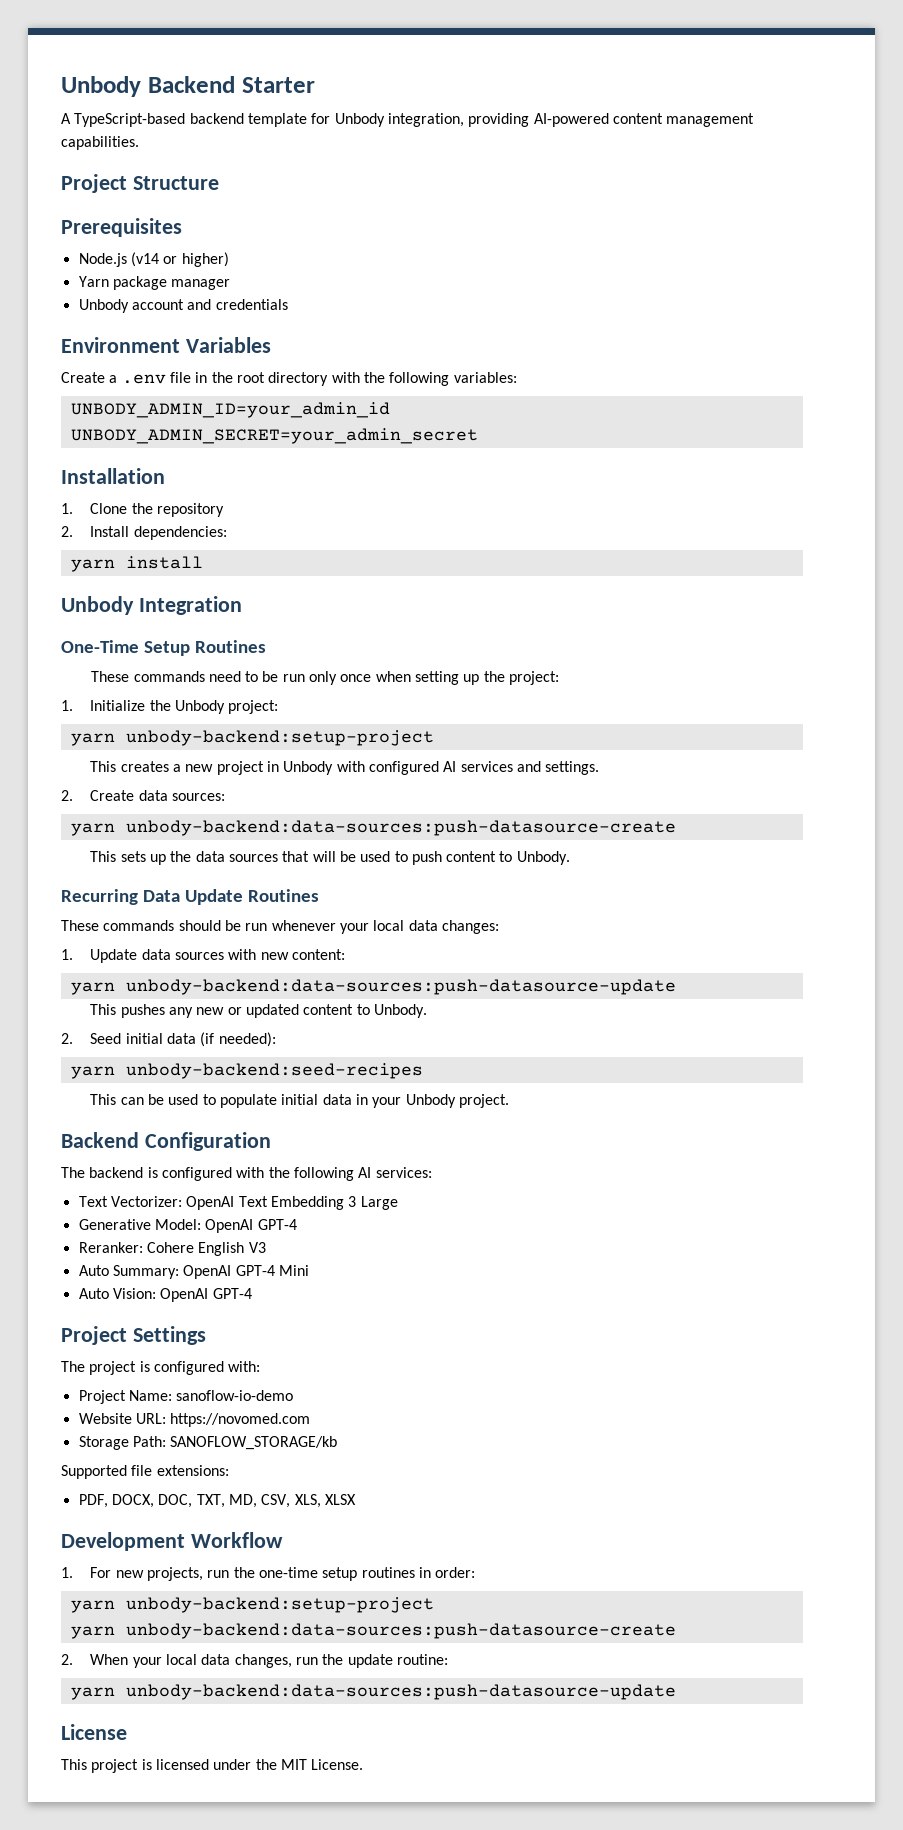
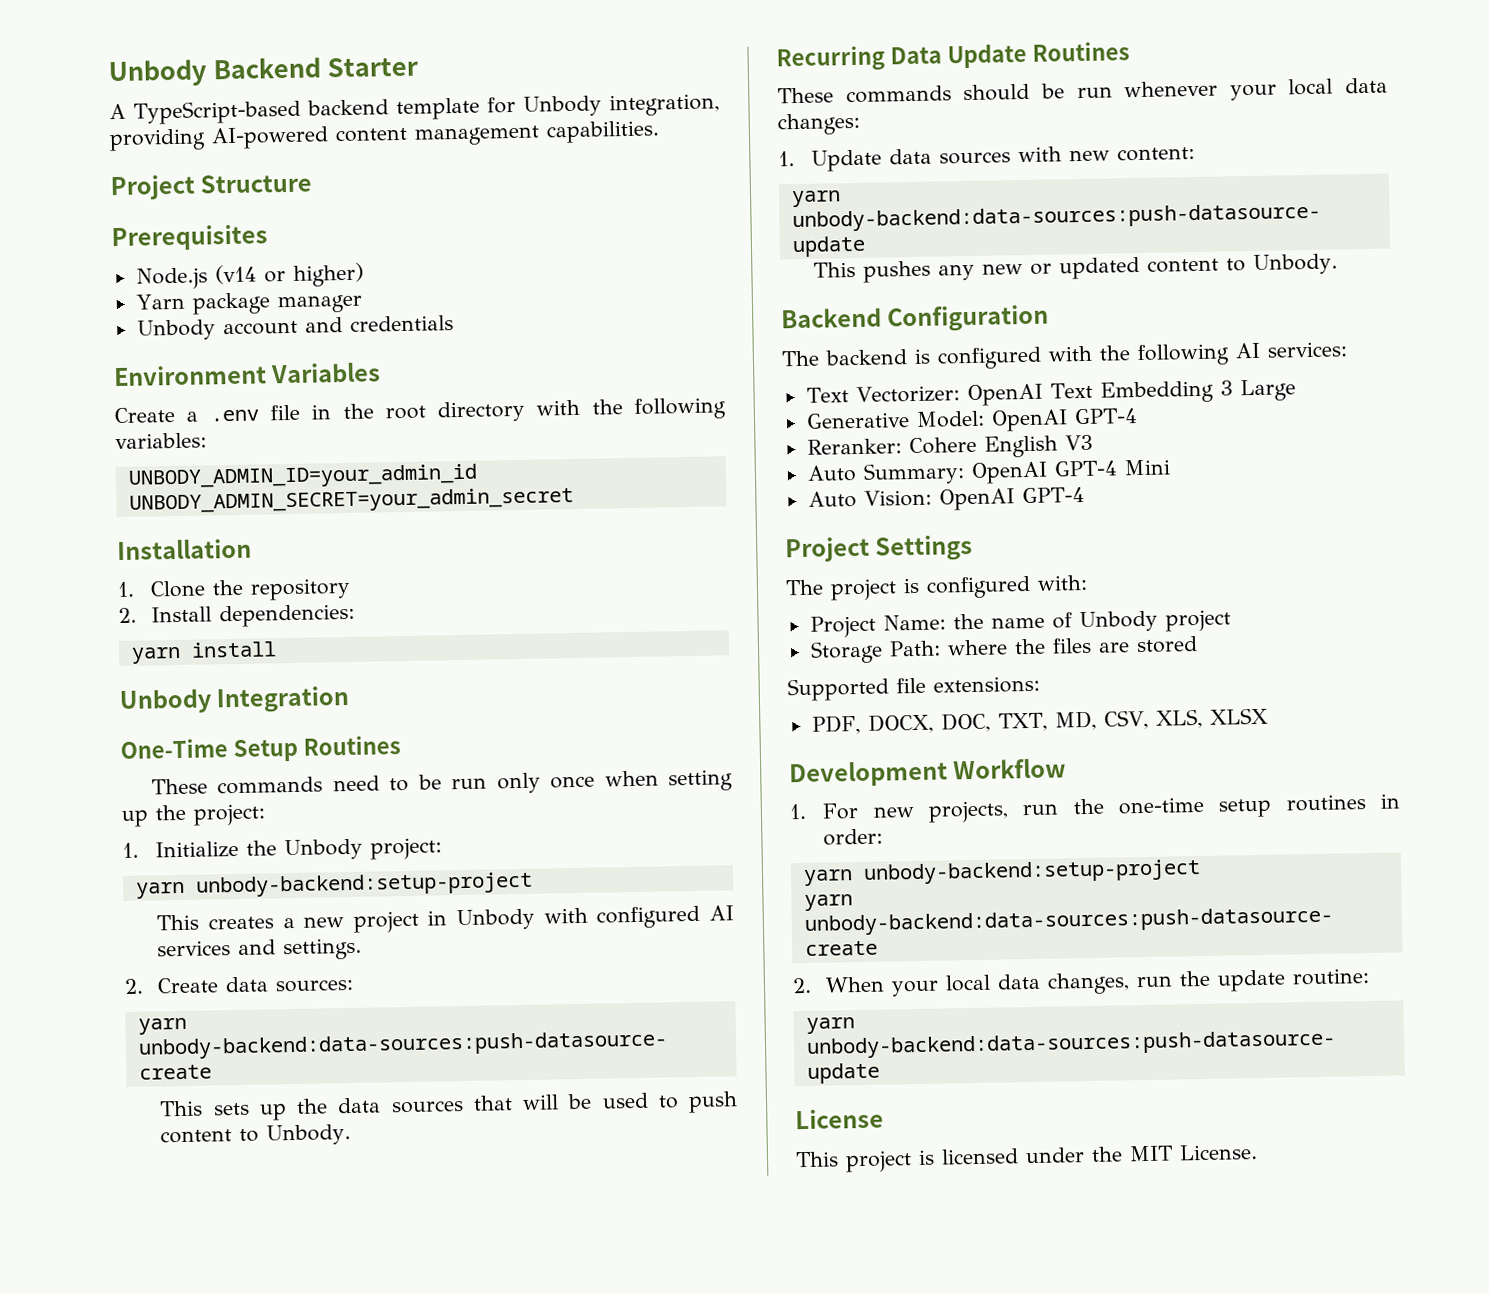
- 2. Seed initial data (if needed):
- yarn unbody-backend:seed-recipes
- This can be used to populate initial data in your Unbody project.
- Project Name: sanoflow-io-demo
- Website URL: https://novomed.com
- Storage Path: SANOFLOW_STORAGE/kb
+ Project Name: the name of Unbody project
+ Storage Path: where the files are stored

